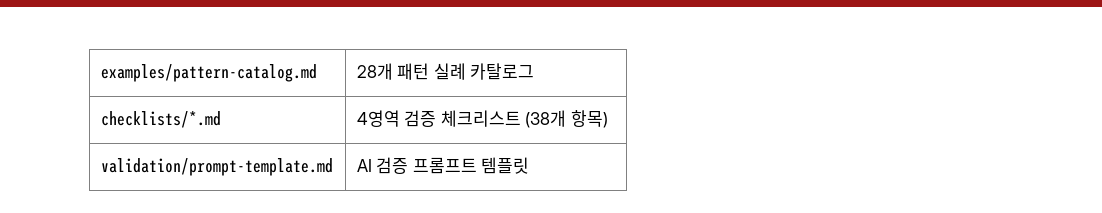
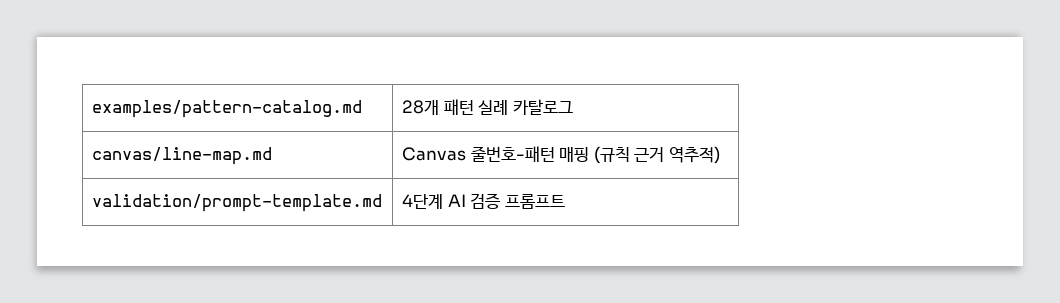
- checklists/*.md | 4영역 검증 체크리스트 (38개 항목)
+ canvas/line-map.md | Canvas 줄번호-패턴 매핑 (규칙 근거 역추적)
- validation/prompt-template.md | AI 검증 프롬프트 템플릿
+ validation/prompt-template.md | 4단계 AI 검증 프롬프트

